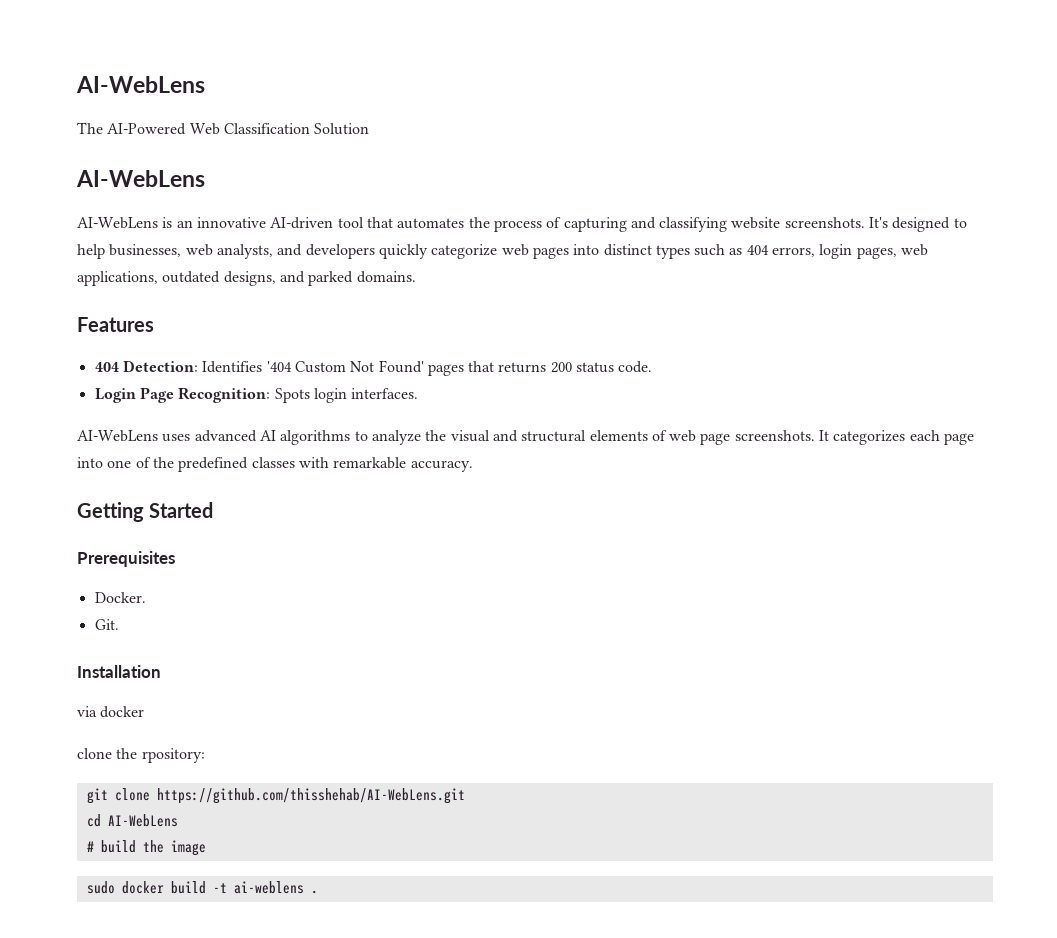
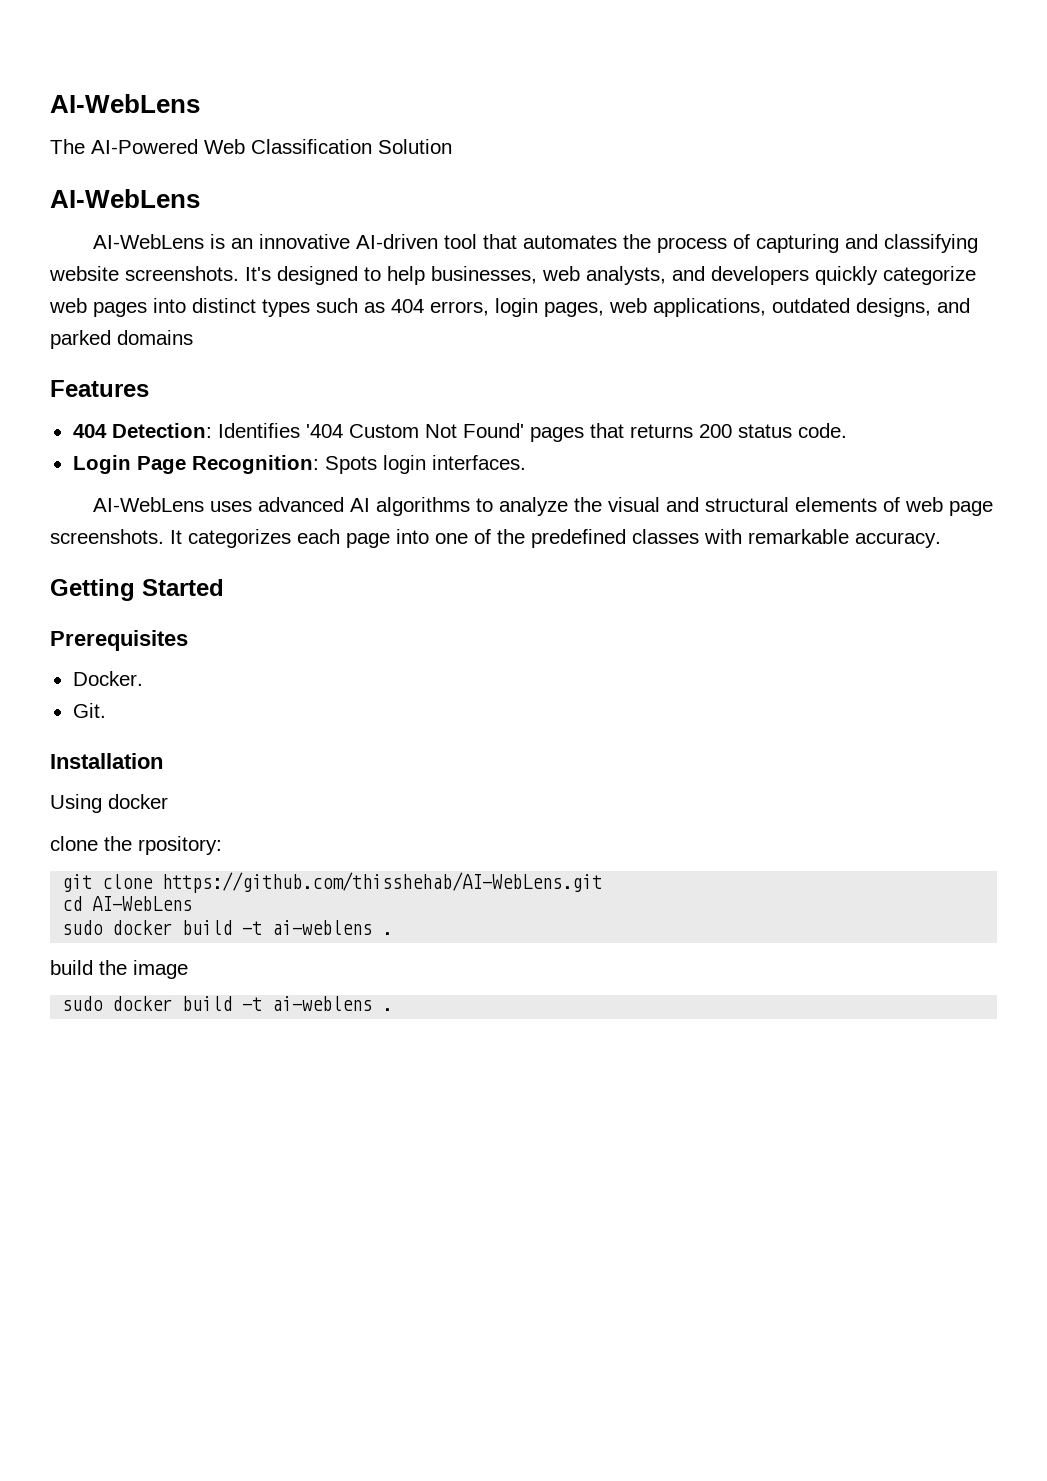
- It's designed to help businesses, web analysts, and developers quickly categorize web pages into distinct types such as 404 errors, login pages, web applications, outdated designs, and parked domains.
+ It's designed to help businesses, web analysts, and developers quickly categorize web pages into distinct types such as 404 errors, login pages, web applications, outdated designs, and parked domains
- via docker
+ Using docker
  cd AI-WebLens
- # build the image
+ sudo docker build -t ai-weblens .
+ build the image

